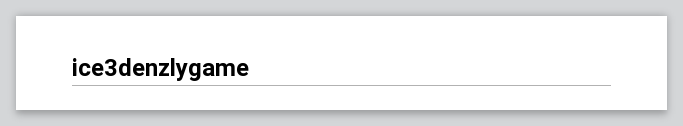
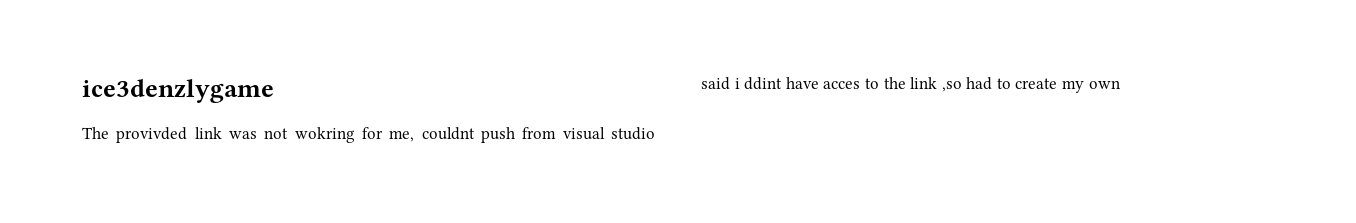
+ The provivded link was not wokring for me, couldnt push from visual studio said i ddint have acces to the link ,so had to create my own

